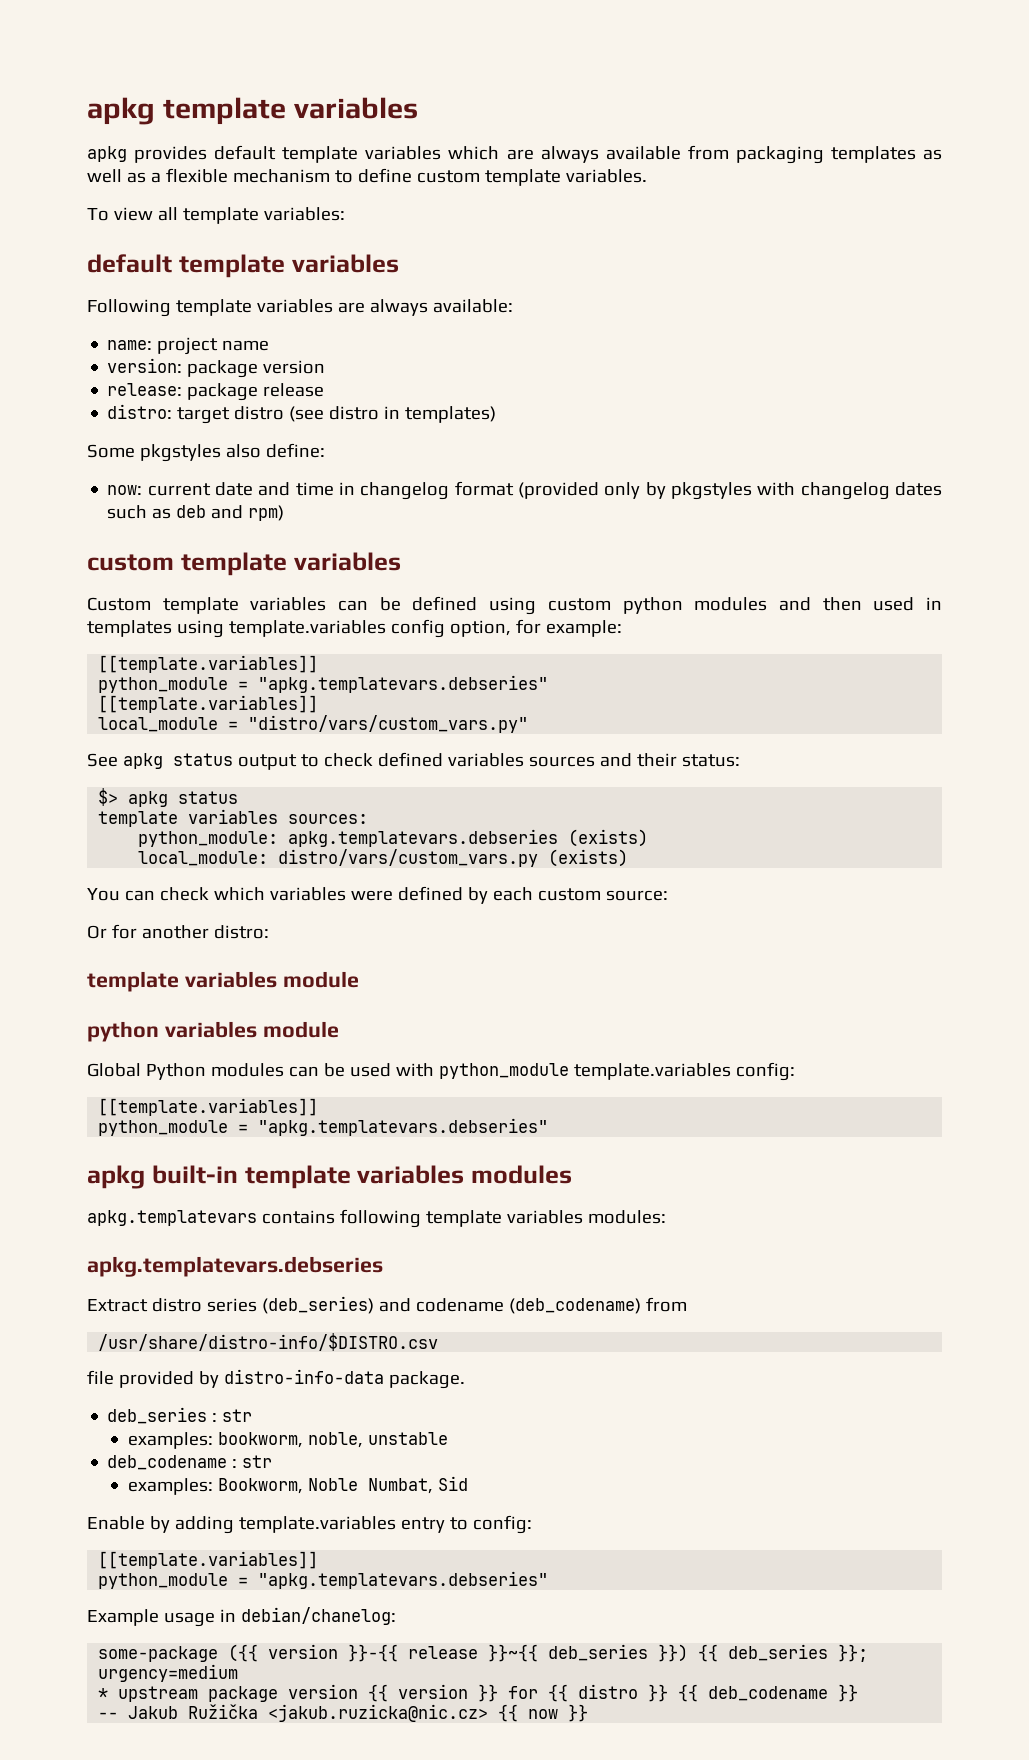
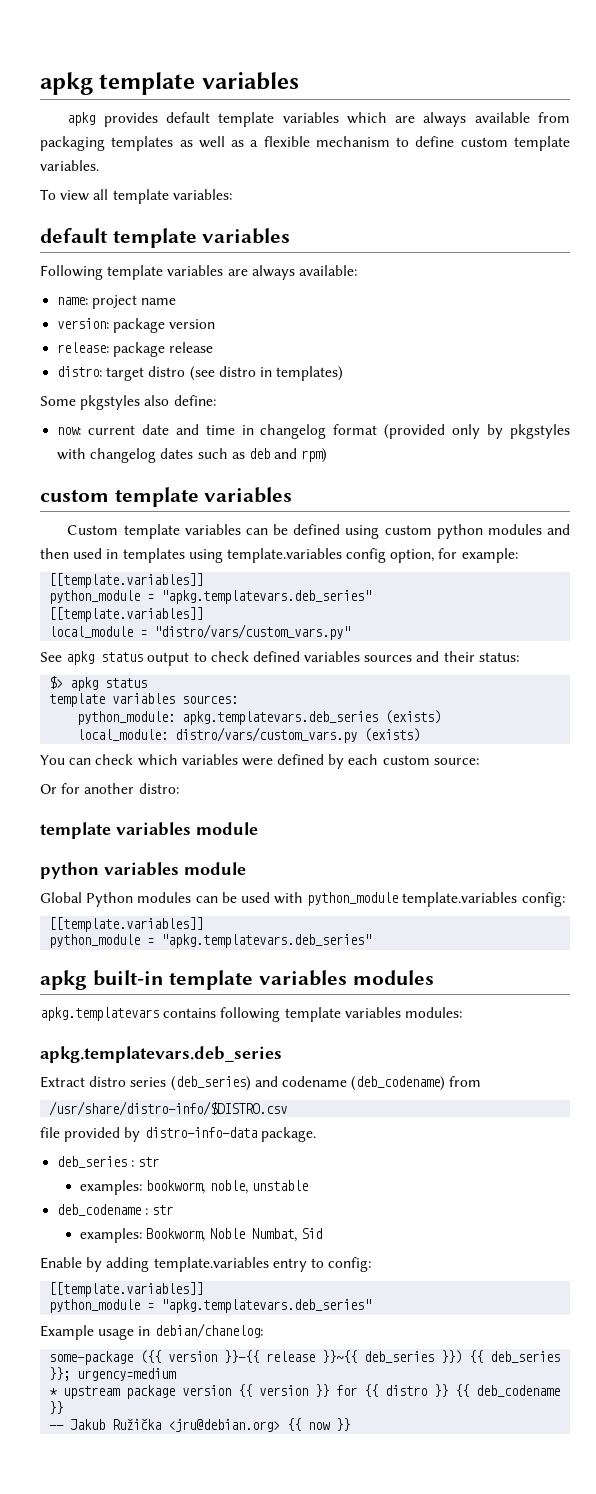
  Custom template variables can be defined using custom python modules and then used in templates using template.variables config option, for example:
  [[template.variables]]
- python_module = "apkg.templatevars.debseries"
+ python_module = "apkg.templatevars.deb_series"
- python_module: apkg.templatevars.debseries (exists)
+ python_module: apkg.templatevars.deb_series (exists)
  Global Python modules can be used with python_module template.variables config:
  [[template.variables]]
- python_module = "apkg.templatevars.debseries"
+ python_module = "apkg.templatevars.deb_series"
  apkg.templatevars contains following template variables modules:
- apkg.templatevars.debseries
+ apkg.templatevars.deb_series
  Enable by adding template.variables entry to config:
  [[template.variables]]
- python_module = "apkg.templatevars.debseries"
+ python_module = "apkg.templatevars.deb_series"
- -- Jakub Ružička <jakub.ruzicka@nic.cz> {{ now }}
+ -- Jakub Ružička <jru@debian.org> {{ now }}

